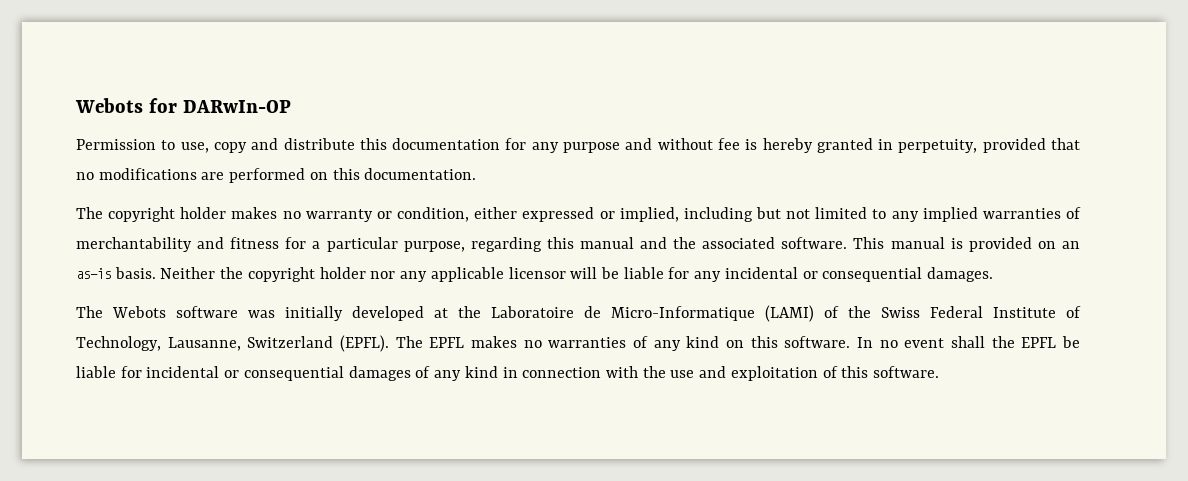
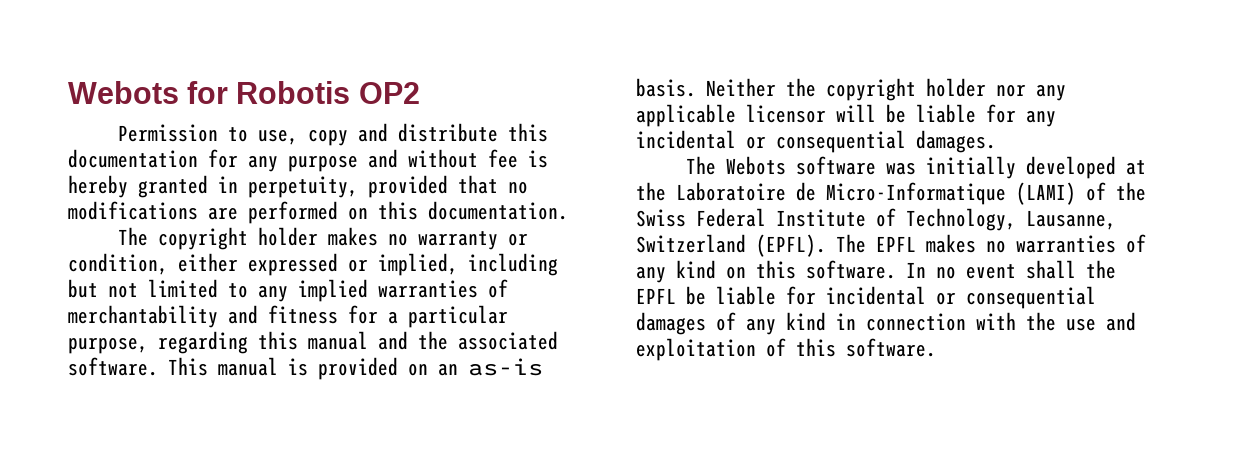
- Webots for DARwIn-OP
+ Webots for Robotis OP2

